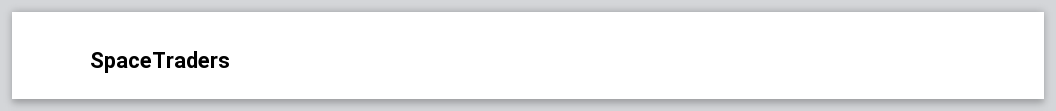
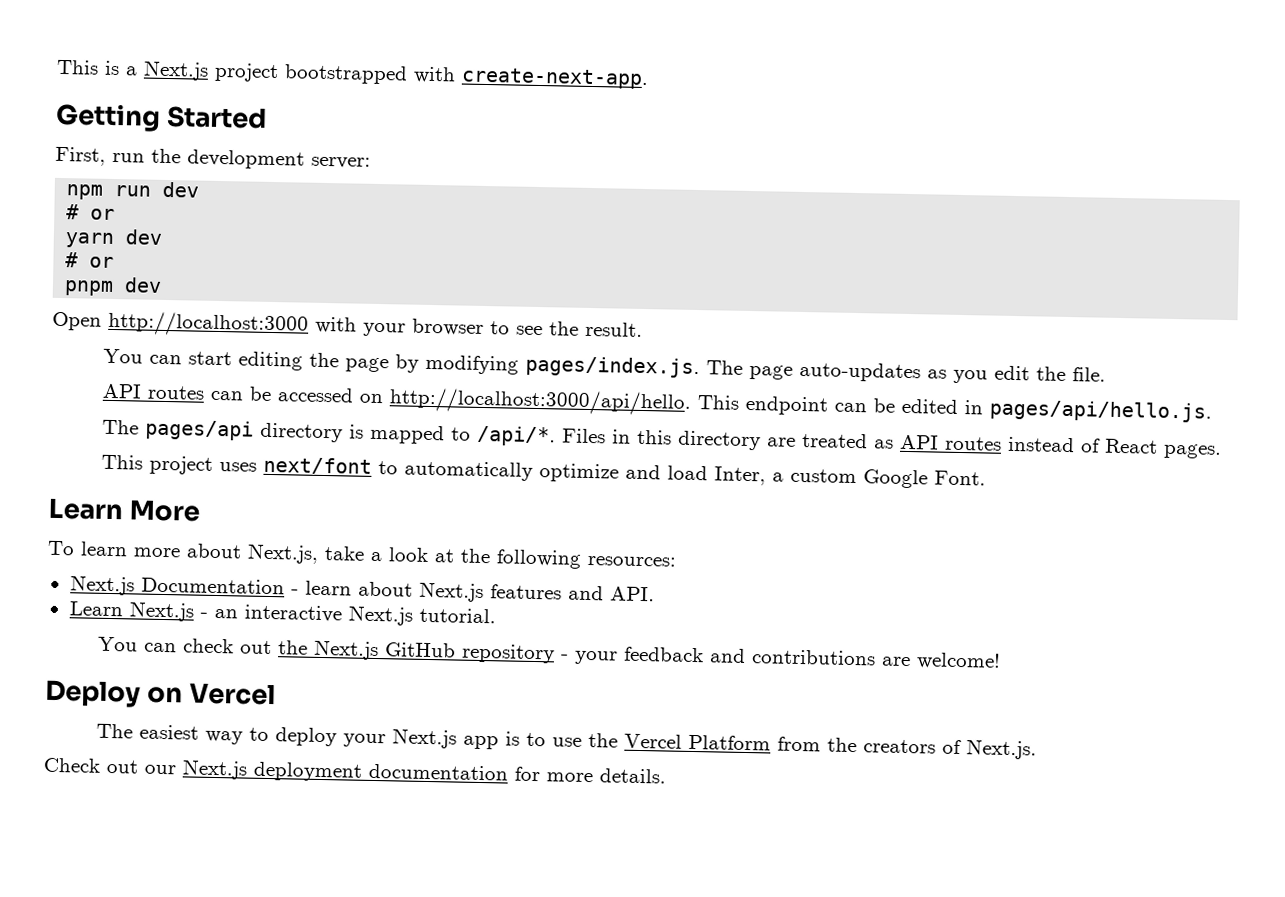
- SpaceTraders
+ This is a Next.js project bootstrapped with create-next-app.
+ Getting Started
+ First, run the development server:
+ npm run dev
+ # or
+ yarn dev
+ # or
+ pnpm dev
+ Open http://localhost:3000 with your browser to see the result.
+ You can start editing the page by modifying pages/index.js. The page auto-updates as you edit the file.
+ API routes can be accessed on http://localhost:3000/api/hello. This endpoint can be edited in pages/api/hello.js.
+ The pages/api directory is mapped to /api/*. Files in this directory are treated as API routes instead of React pages.
+ This project uses next/font to automatically optimize and load Inter, a custom Google Font.
+ Learn More
+ To learn more about Next.js, take a look at the following resources:
+ Next.js Documentation - learn about Next.js features and API.
+ Learn Next.js - an interactive Next.js tutorial.
+ You can check out the Next.js GitHub repository - your feedback and contributions are welcome!
+ Deploy on Vercel
+ The easiest way to deploy your Next.js app is to use the Vercel Platform from the creators of Next.js.
+ Check out our Next.js deployment documentation for more details.

